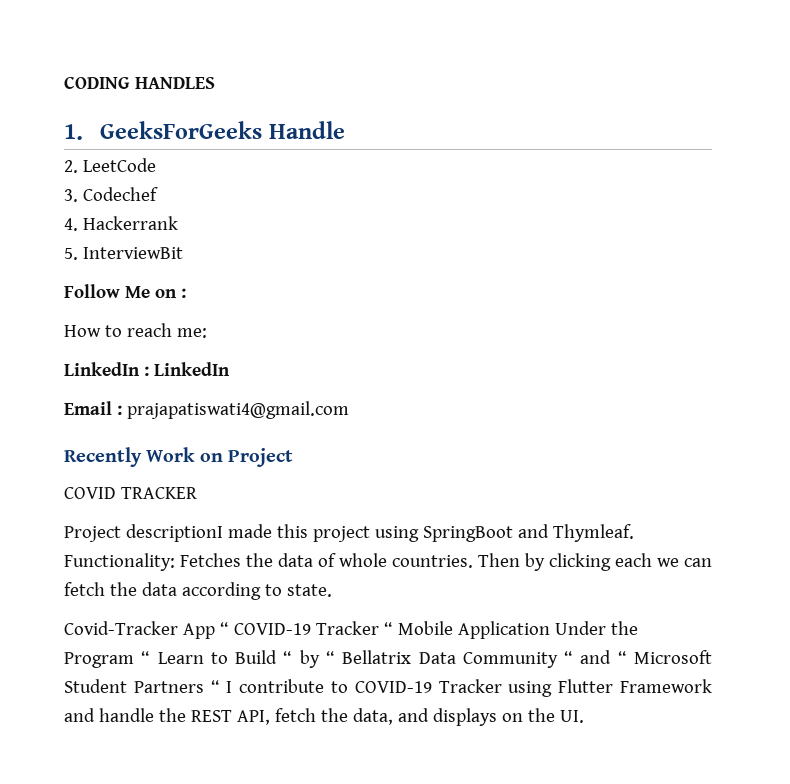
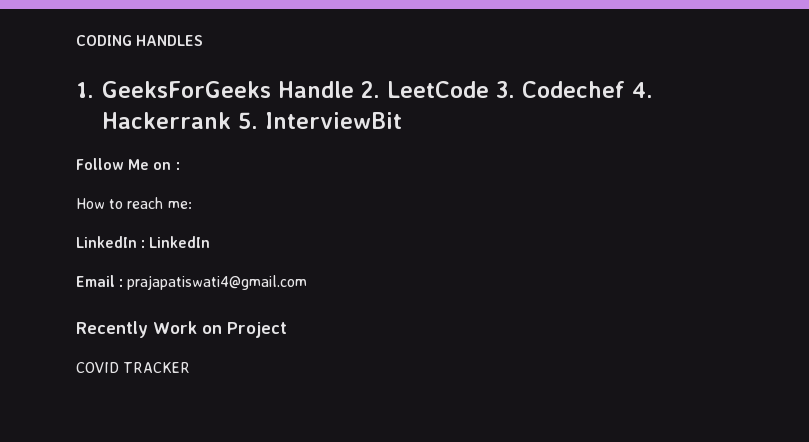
- 1. GeeksForGeeks Handle
- 2. LeetCode
- 3. Codechef
- 4. Hackerrank
- 5. InterviewBit
+ 1. GeeksForGeeks Handle 2. LeetCode 3. Codechef 4. Hackerrank 5. InterviewBit
- Project descriptionI made this project using SpringBoot and Thymleaf. Functionality: Fetches the data of whole countries. Then by clicking each we can fetch the data according to state.
- Covid-Tracker App “ COVID-19 Tracker “ Mobile Application Under the Program “ Learn to Build “ by “ Bellatrix Data Community “ and “ Microsoft Student Partners “ I contribute to COVID-19 Tracker using Flutter Framework and handle the REST API, fetch the data, and displays on the UI.

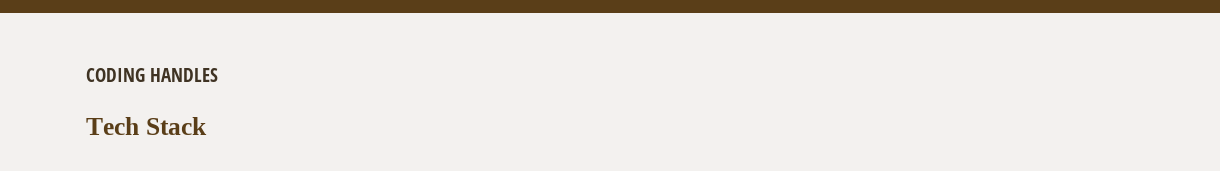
- 1. GeeksForGeeks Handle 2. LeetCode 3. Codechef 4. Hackerrank 5. InterviewBit
- Follow Me on :
- How to reach me:
- LinkedIn : LinkedIn
- Email : prajapatiswati4@gmail.com
- Recently Work on Project
- COVID TRACKER
+ Tech Stack

